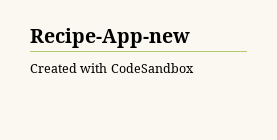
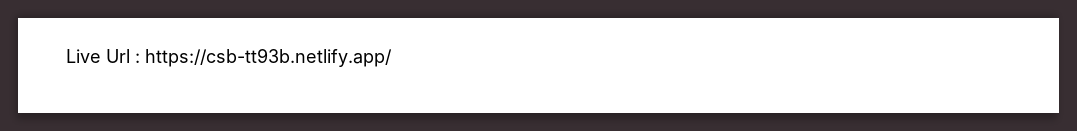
- Recipe-App-new
- Created with CodeSandbox
+ Live Url : https://csb-tt93b.netlify.app/

